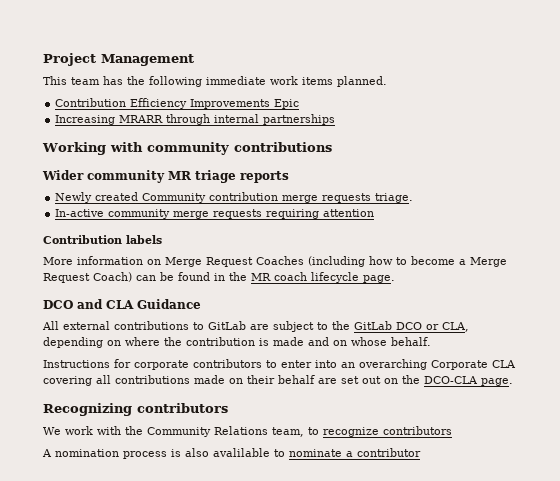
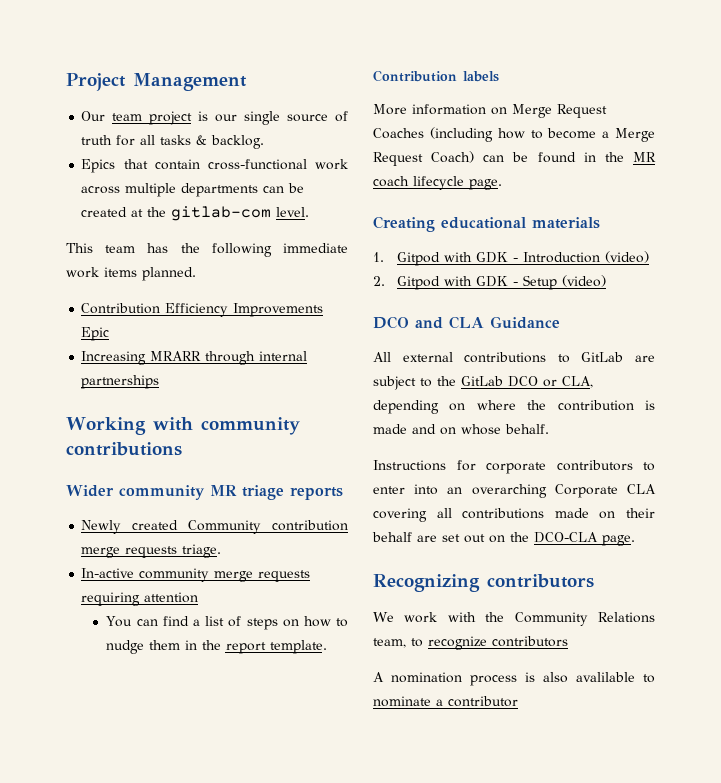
+ Our team project is our single source of truth for all tasks & backlog.
+ Epics that contain cross-functional work across multiple departments can be created at the gitlab-com level.
+ You can find a list of steps on how to nudge them in the report template.
+ Creating educational materials
+ 1. Gitpod with GDK - Introduction (video)
+ 2. Gitpod with GDK - Setup (video)

